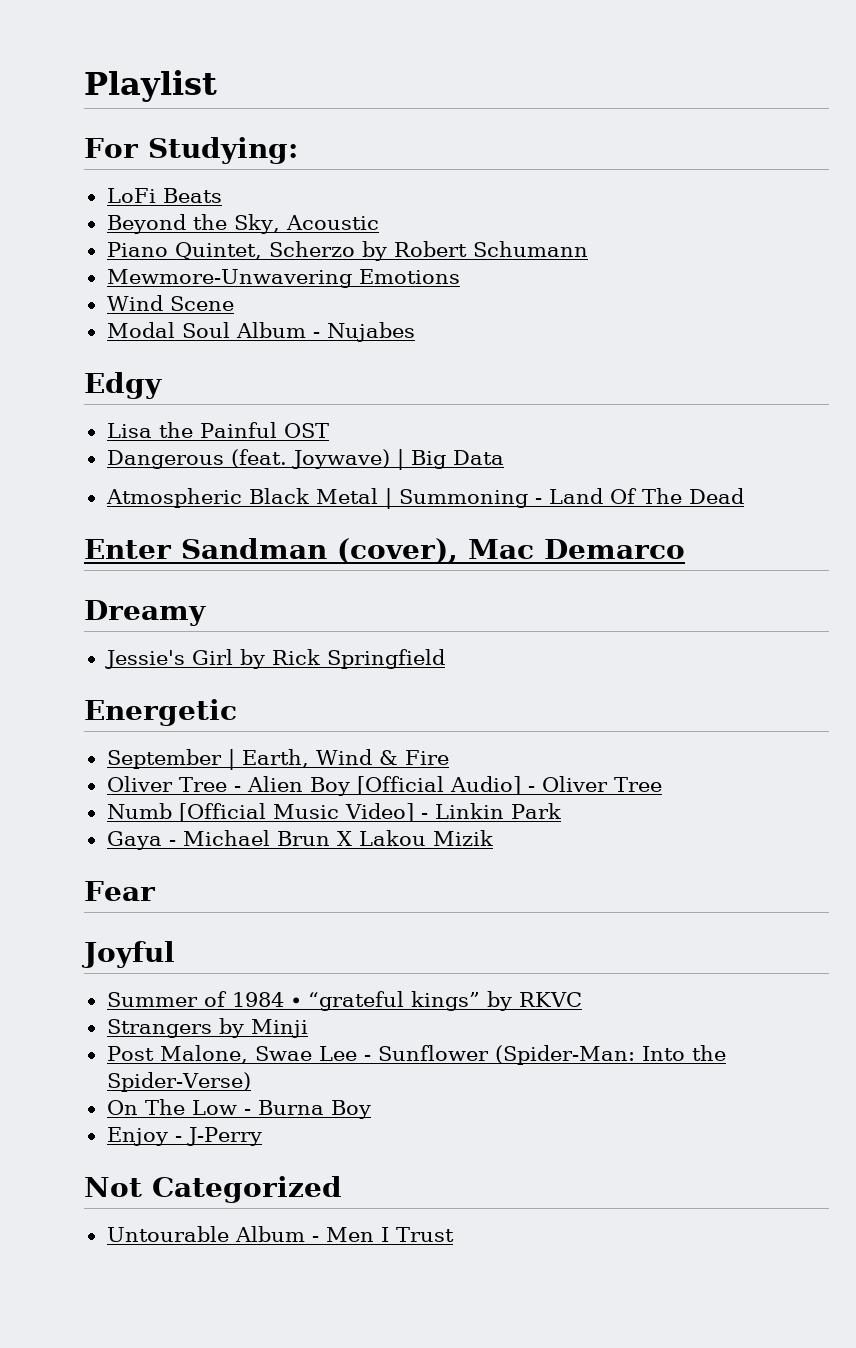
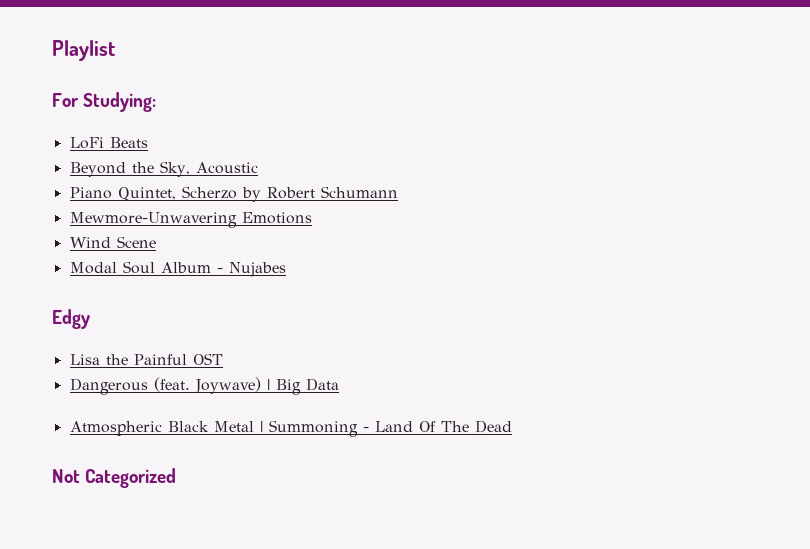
- Enter Sandman (cover), Mac Demarco
- Dreamy
- Jessie's Girl by Rick Springfield
- Energetic
- September | Earth, Wind & Fire
- Oliver Tree - Alien Boy [Official Audio] - Oliver Tree
- Numb [Official Music Video] - Linkin Park
- Gaya - Michael Brun X Lakou Mizik
- Fear
- Joyful
- Summer of 1984 ∙ “grateful kings” by RKVC
- Strangers by Minji
- Post Malone, Swae Lee - Sunflower (Spider-Man: Into the Spider-Verse)
- On The Low - Burna Boy
- Enjoy - J-Perry
  Not Categorized
- Untourable Album - Men I Trust

